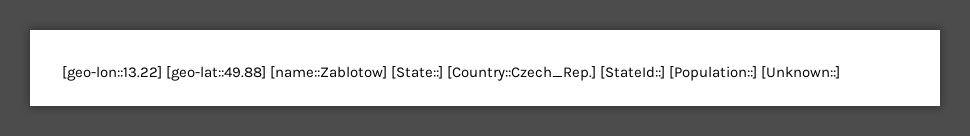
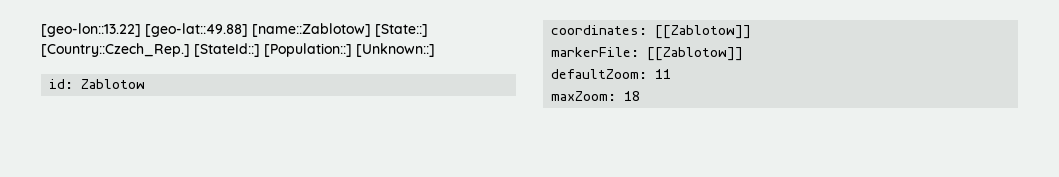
+ id: Zablotow
+ coordinates: [[Zablotow]]
+ markerFile: [[Zablotow]]
+ defaultZoom: 11
+ maxZoom: 18

